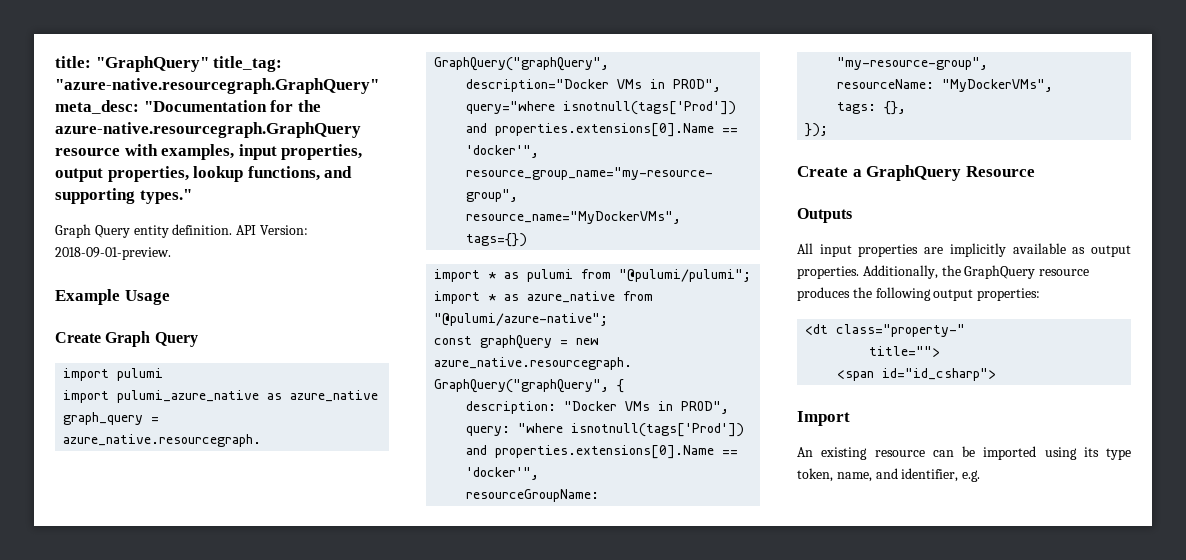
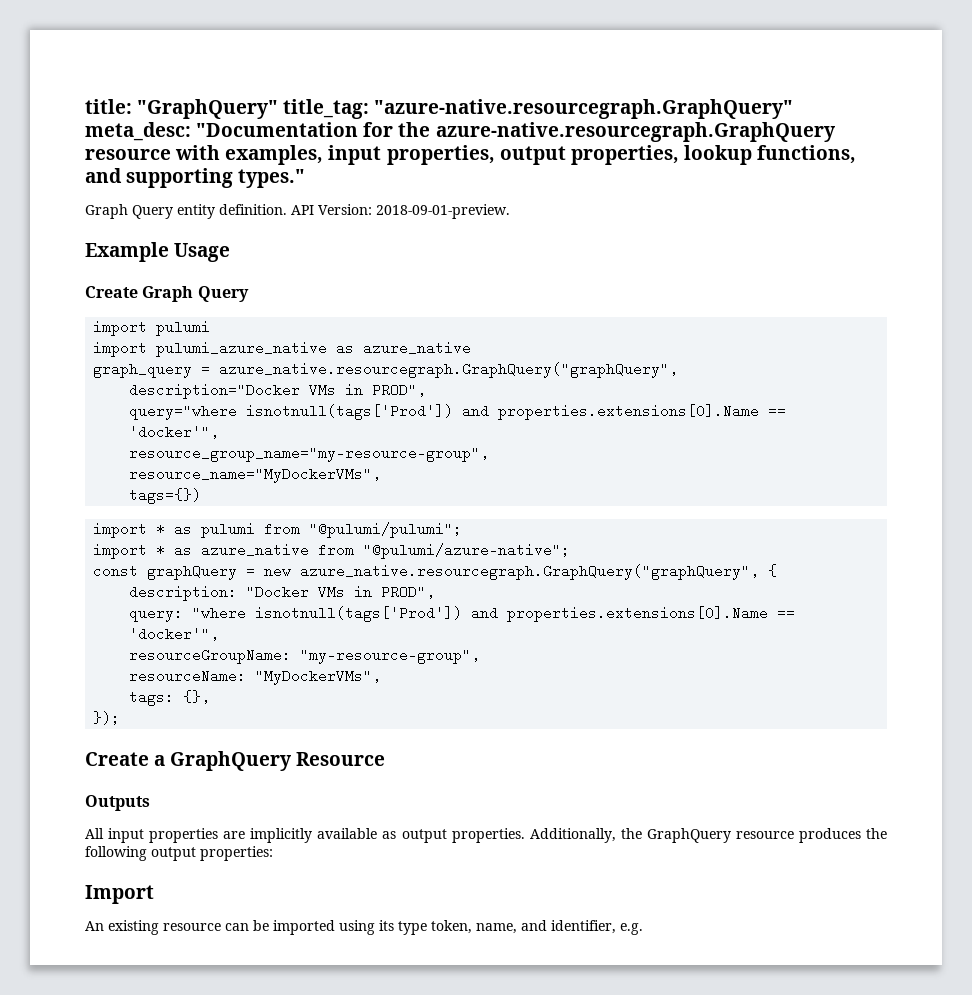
- <dt class="property-"
- title="">
- <span id="id_csharp">

